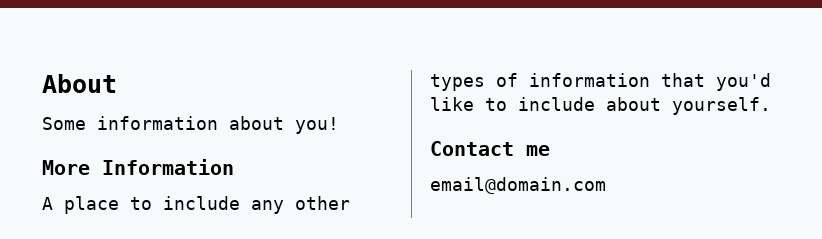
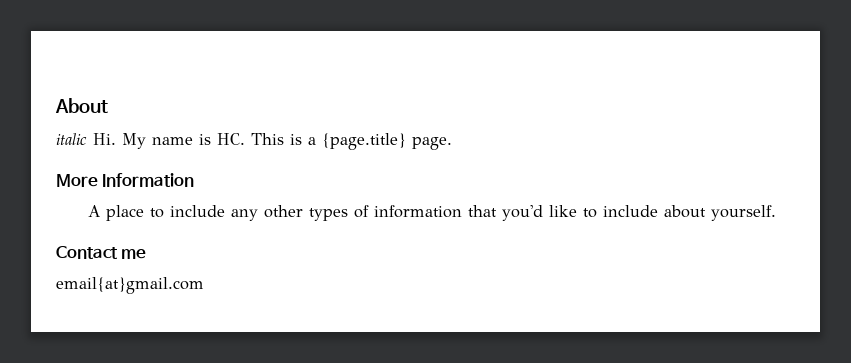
- Some information about you!
+ italic Hi. My name is HC. This is a {page.title} page.
- email@domain.com
+ email{at}gmail.com

